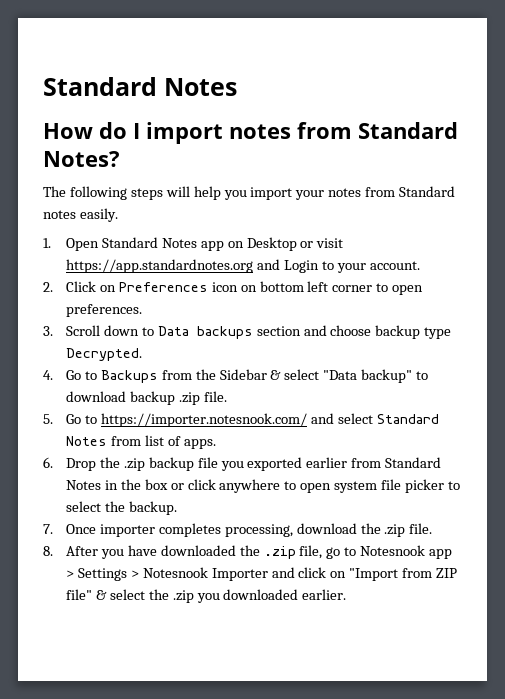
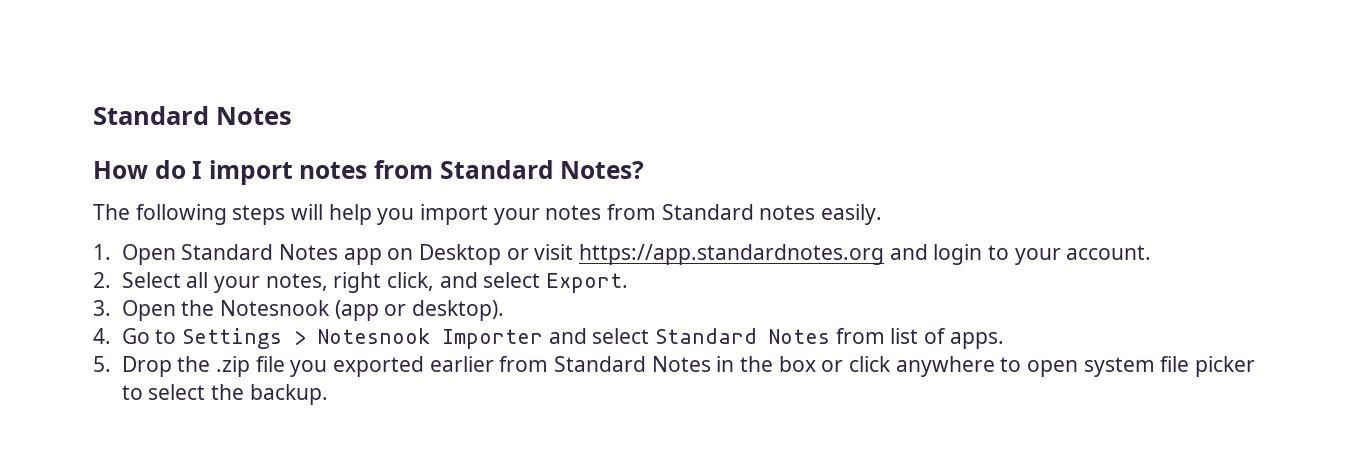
- 1. Open Standard Notes app on Desktop or visit https://app.standardnotes.org and Login to your account.
+ 1. Open Standard Notes app on Desktop or visit https://app.standardnotes.org and login to your account.
- 2. Click on Preferences icon on bottom left corner to open preferences.
- 3. Scroll down to Data backups section and choose backup type Decrypted.
- 4. Go to Backups from the Sidebar & select "Data backup" to download backup .zip file.
- 5. Go to https://importer.notesnook.com/ and select Standard Notes from list of apps.
+ 2. Select all your notes, right click, and select Export.
+ 3. Open the Notesnook (app or desktop).
+ 4. Go to Settings > Notesnook Importer and select Standard Notes from list of apps.
- 6. Drop the .zip backup file you exported earlier from Standard Notes in the box or click anywhere to open system file picker to select the backup.
+ 5. Drop the .zip file you exported earlier from Standard Notes in the box or click anywhere to open system file picker to select the backup.
- 7. Once importer completes processing, download the .zip file.
- 8. After you have downloaded the .zip file, go to Notesnook app > Settings > Notesnook Importer and click on "Import from ZIP file" & select the .zip you downloaded earlier.

